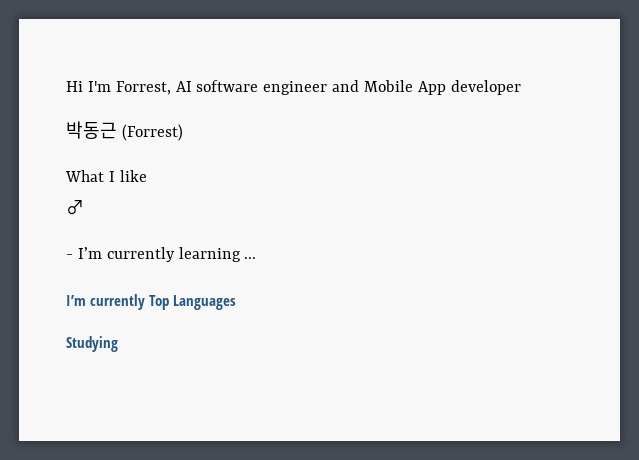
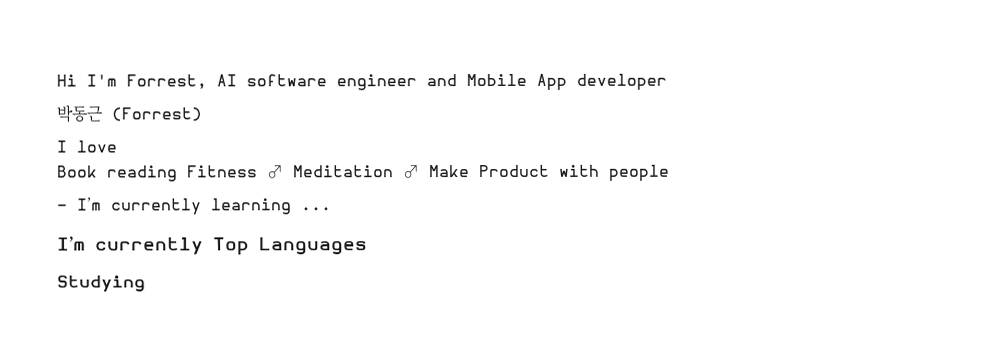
- What I like
- ♂
+ I love
+ Book reading Fitness ♂ Meditation ♂ Make Product with people

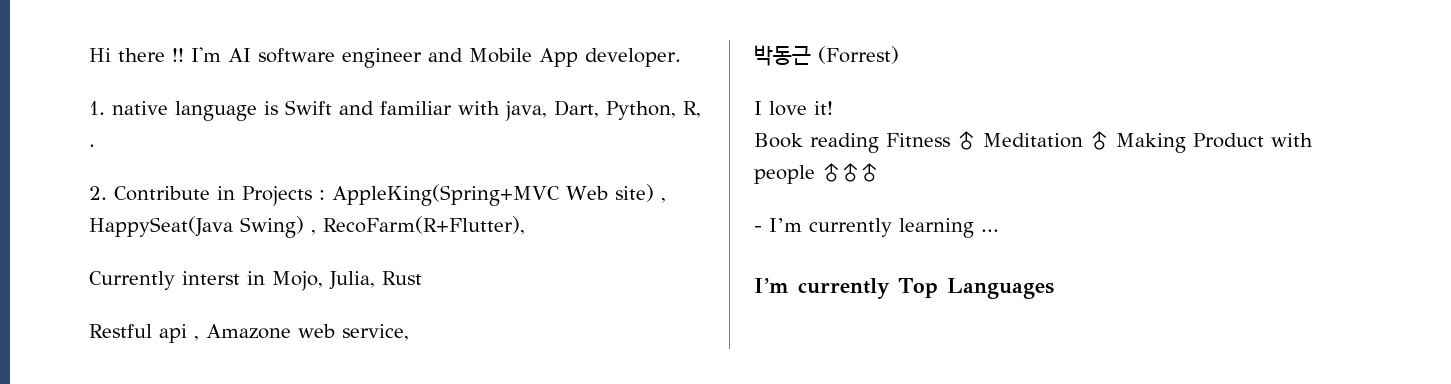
- Hi I'm Forrest, AI software engineer and Mobile App developer
+ Hi there !! I'm AI software engineer and Mobile App developer.
+ 1. native language is Swift and familiar with java, Dart, Python, R, .
+ 2. Contribute in Projects : AppleKing(Spring+MVC Web site) , HappySeat(Java Swing) , RecoFarm(R+Flutter),
+ Currently interst in Mojo, Julia, Rust
+ Restful api , Amazone web service,
- I love
+ I love it!
- Book reading Fitness ♂ Meditation ♂ Make Product with people
+ Book reading Fitness ♂ Meditation ♂ Making Product with people ♂♂♂
- Studying

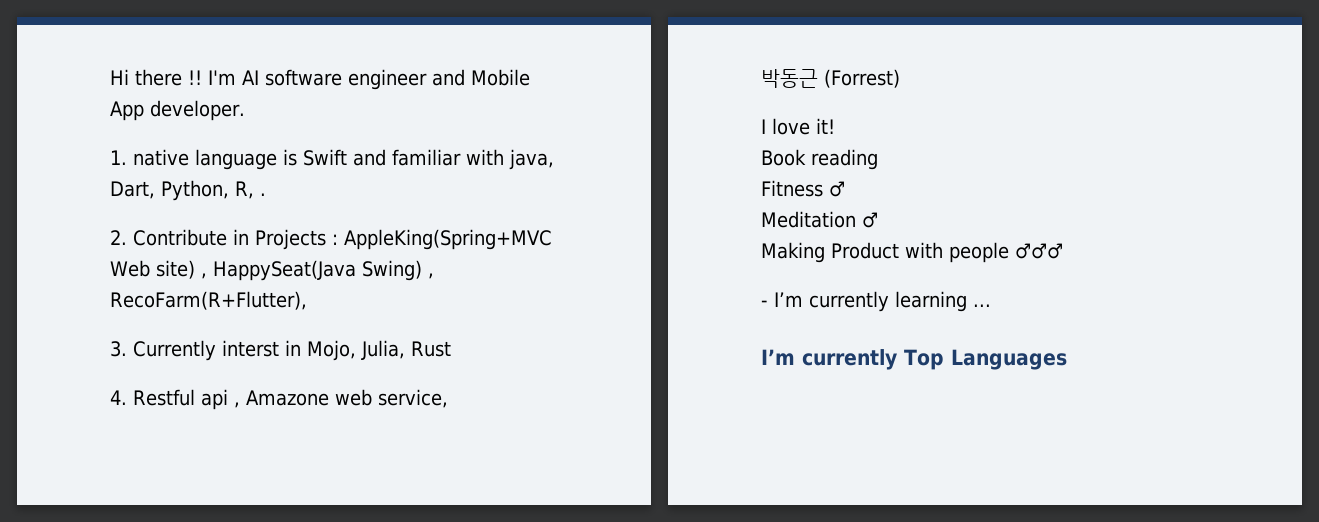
- Currently interst in Mojo, Julia, Rust
+ 3. Currently interst in Mojo, Julia, Rust
- Restful api , Amazone web service,
+ 4. Restful api , Amazone web service,
- Book reading Fitness ♂ Meditation ♂ Making Product with people ♂♂♂
+ Book reading
+ Fitness ♂
+ Meditation ♂
+ Making Product with people ♂♂♂

